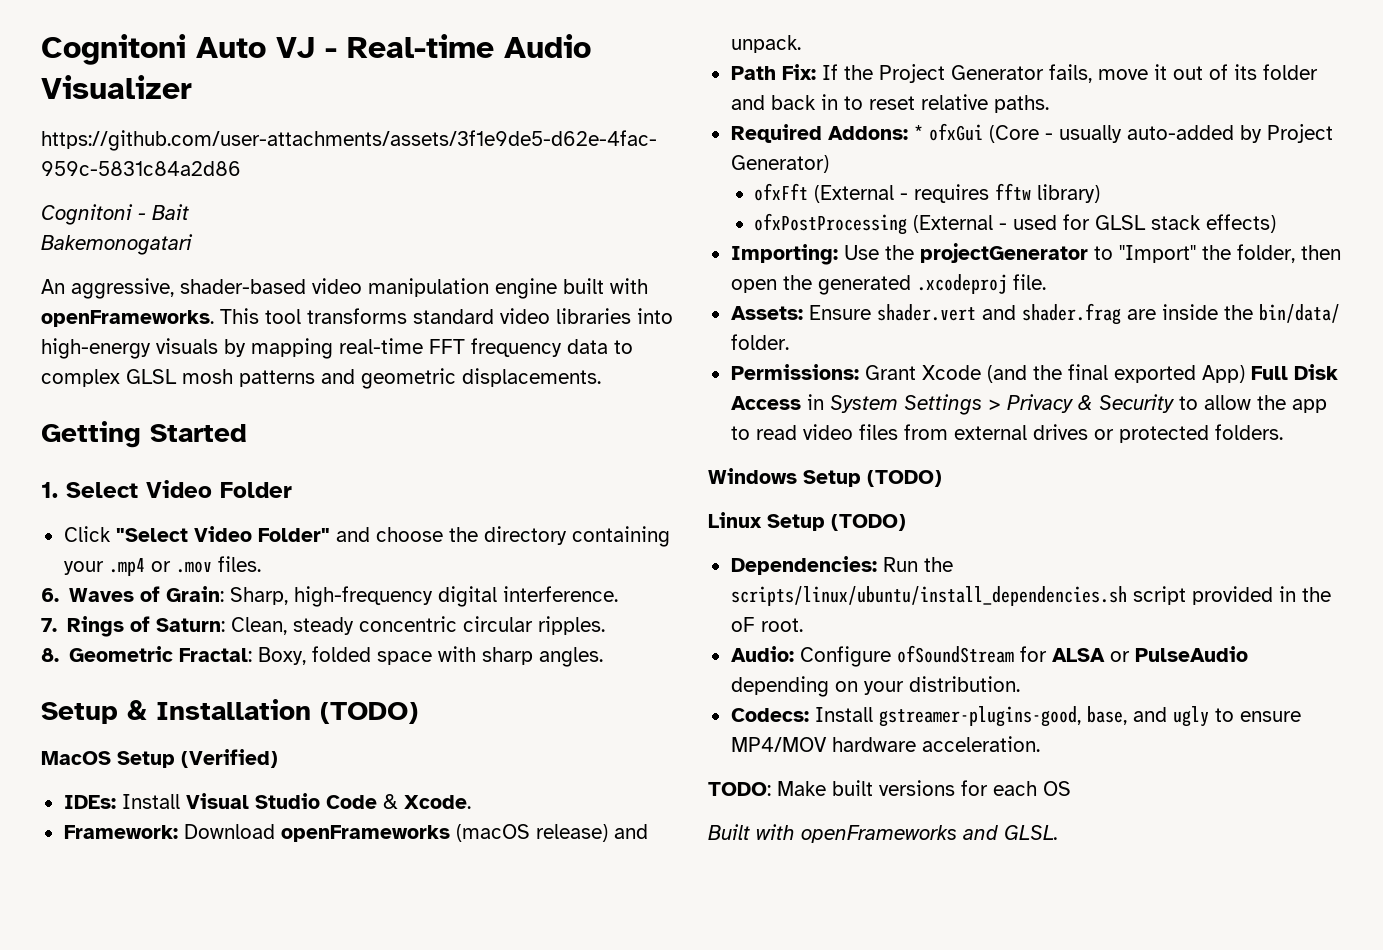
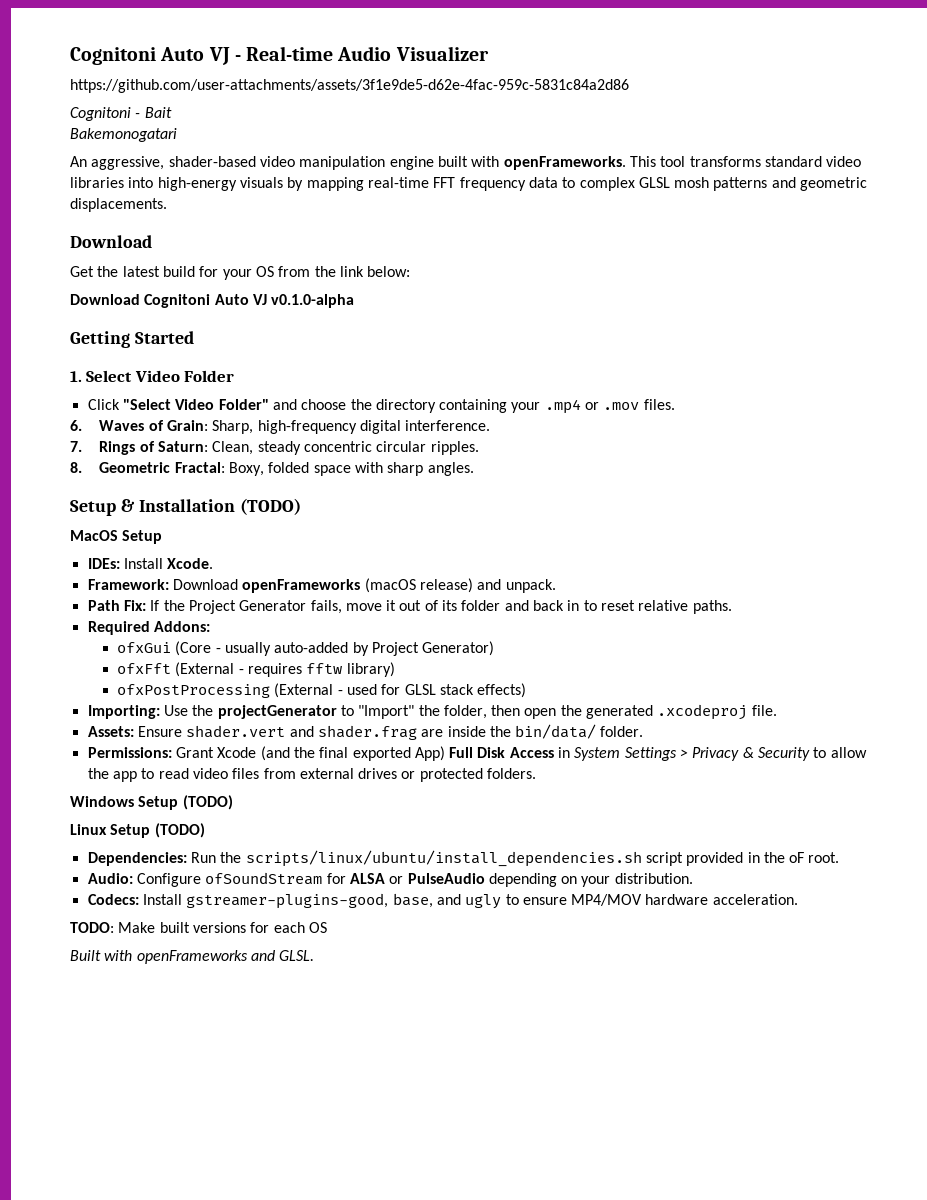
  This tool transforms standard video libraries into high-energy visuals by mapping real-time FFT frequency data to complex GLSL mosh patterns and geometric displacements.
+ Download
+ Get the latest build for your OS from the link below:
+ Download Cognitoni Auto VJ v0.1.0-alpha
- MacOS Setup (Verified)
+ MacOS Setup
- IDEs: Install Visual Studio Code & Xcode.
+ IDEs: Install Xcode.
- Required Addons: * ofxGui (Core - usually auto-added by Project Generator)
+ Required Addons:
+ ofxGui (Core - usually auto-added by Project Generator)

